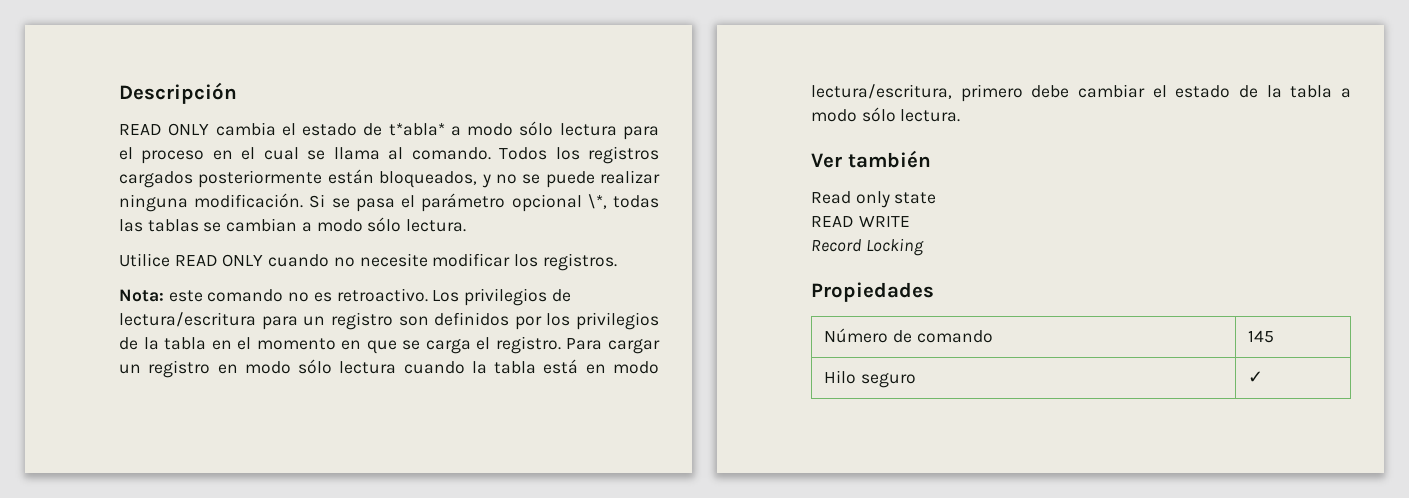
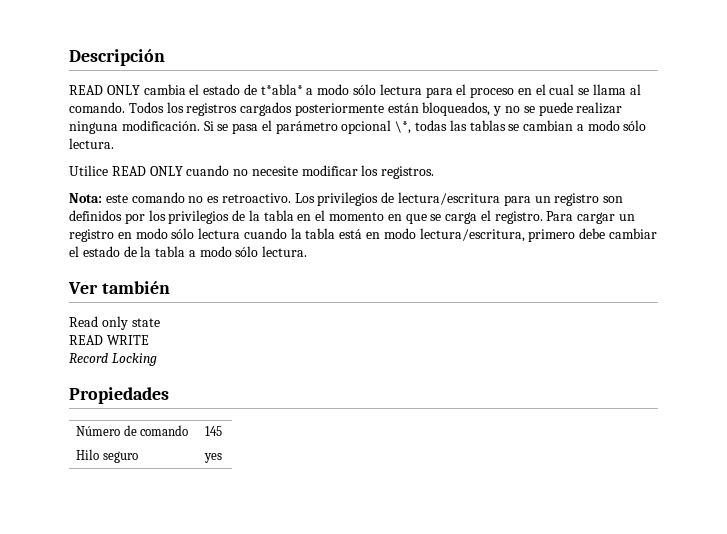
- Hilo seguro | ✓
+ Hilo seguro | yes

